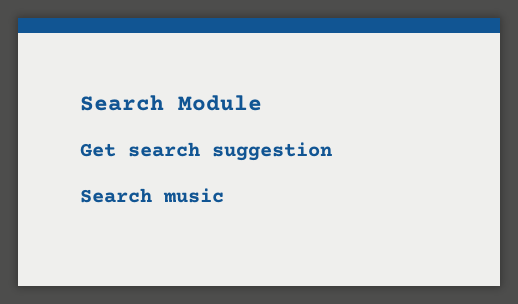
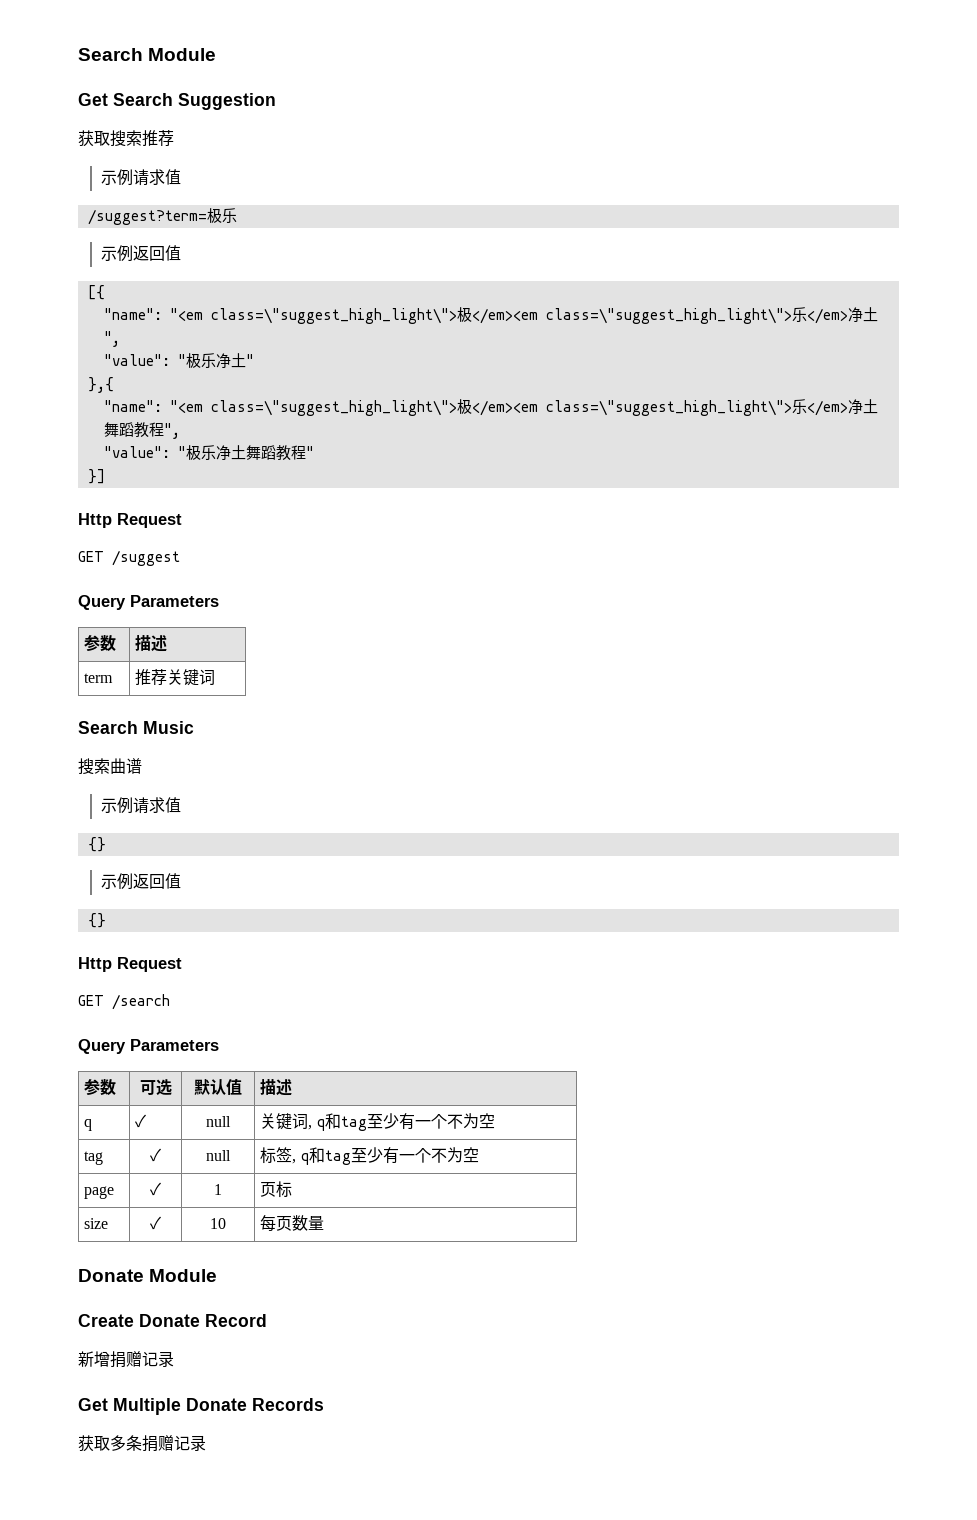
- Get search suggestion
- Search music
+ Get Search Suggestion
+ 获取搜索推荐
+ 示例请求值
+ /suggest?term=极乐
+ 示例返回值
+ [{
+ "name": "<em class=\"suggest_high_light\">极</em><em class=\"suggest_high_light\">乐</em>净土",
+ "value": "极乐净土"
+ },{
+ "name": "<em class=\"suggest_high_light\">极</em><em class=\"suggest_high_light\">乐</em>净土舞蹈教程",
+ "value": "极乐净土舞蹈教程"
+ }]
+ Http Request
+ GET /suggest
+ Query Parameters
+ 参数 | 描述
+ term | 推荐关键词
+ Search Music
+ 搜索曲谱
+ 示例请求值
+ {}
+ 示例返回值
+ {}
+ Http Request
+ GET /search
+ Query Parameters
+ 参数 | 可选 | 默认值 | 描述
+ q | ✓ | null | 关键词, q和tag至少有一个不为空
+ tag | ✓ | null | 标签, q和tag至少有一个不为空
+ page | ✓ | 1 | 页标
+ size | ✓ | 10 | 每页数量
+ Donate Module
+ Create Donate Record
+ 新增捐赠记录
+ Get Multiple Donate Records
+ 获取多条捐赠记录

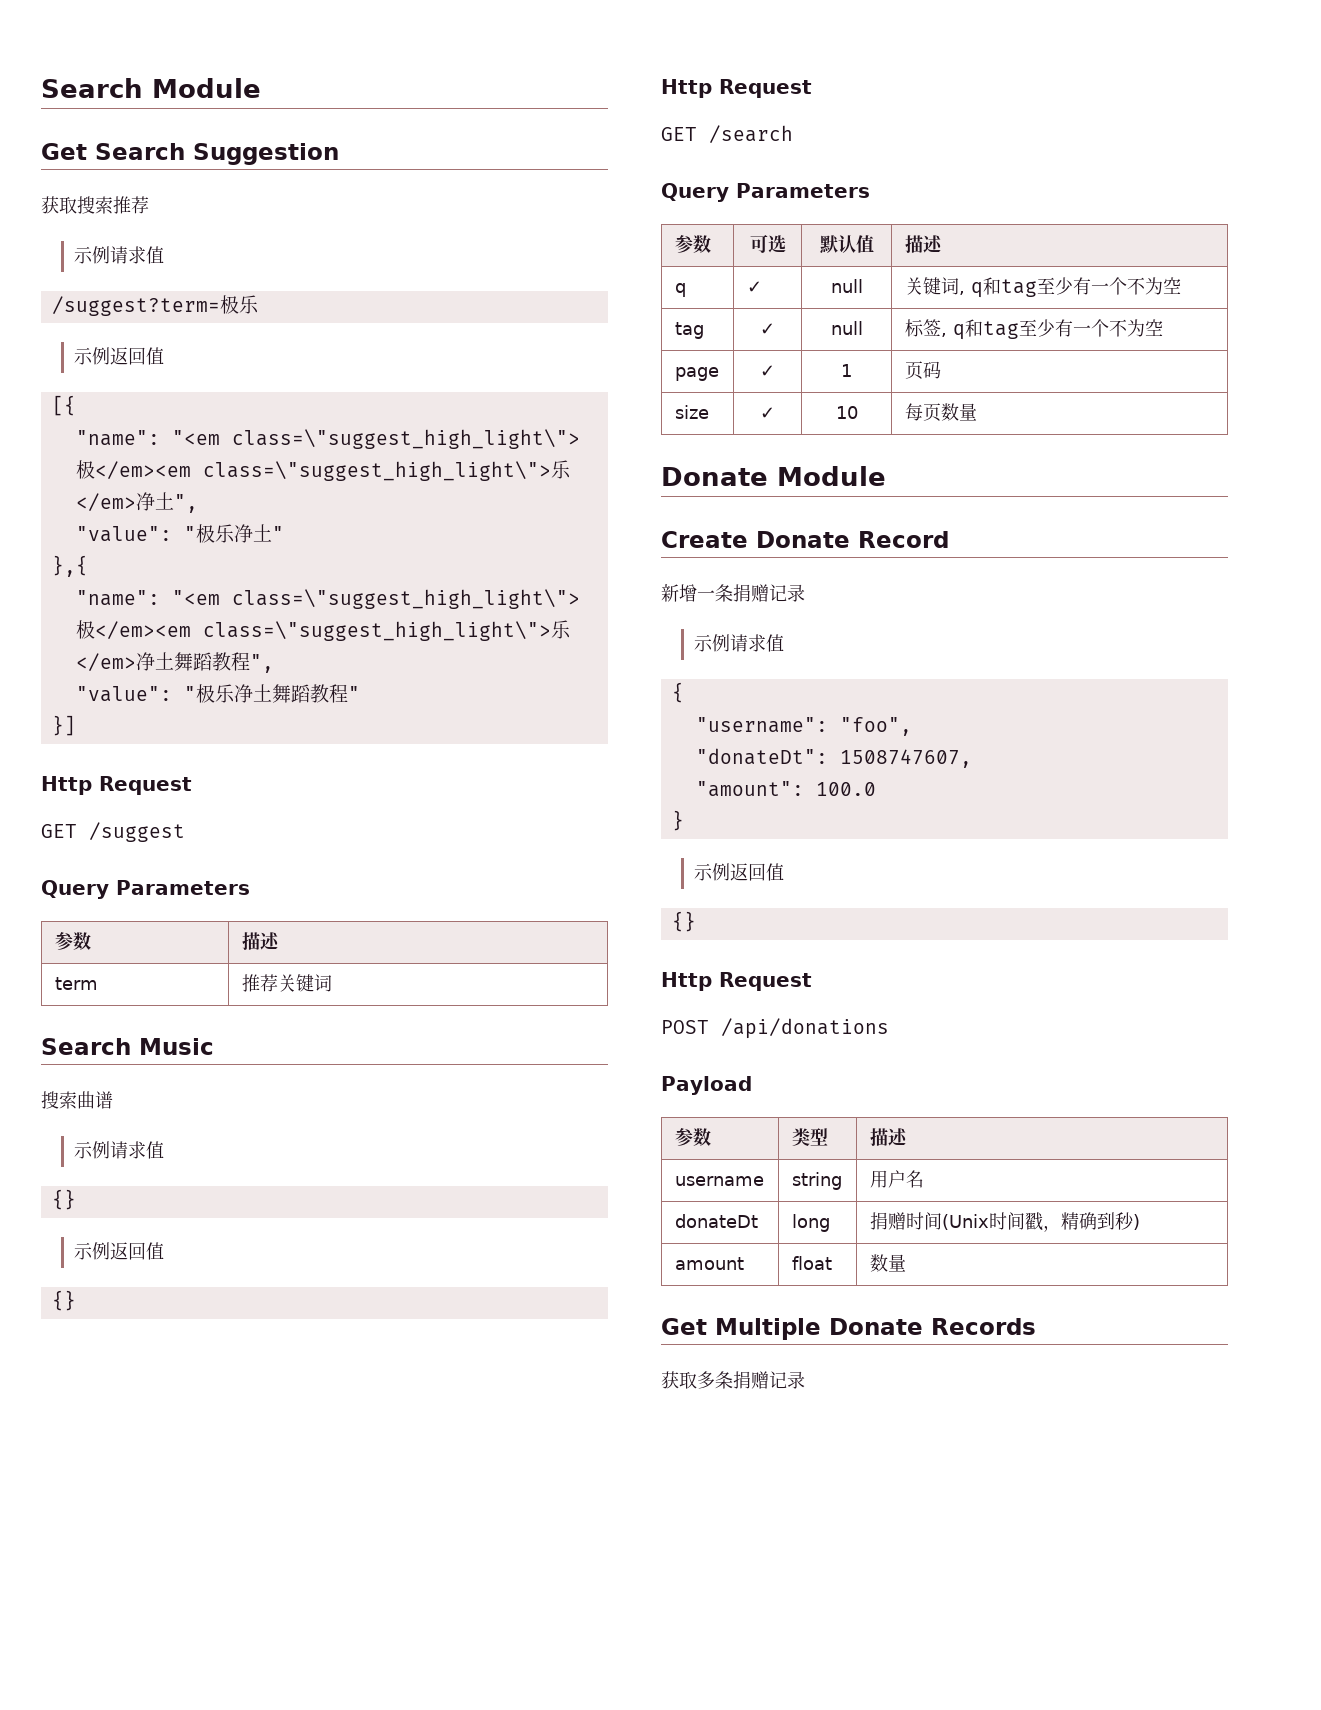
- page | ✓ | 1 | 页标
+ page | ✓ | 1 | 页码
- 新增捐赠记录
+ 新增一条捐赠记录
+ 示例请求值
+ {
+ "username": "foo",
+ "donateDt": 1508747607,
+ "amount": 100.0
+ }
+ 示例返回值
+ {}
+ Http Request
+ POST /api/donations
+ Payload
+ 参数 | 类型 | 描述
+ username | string | 用户名
+ donateDt | long | 捐赠时间(Unix时间戳，精确到秒)
+ amount | float | 数量

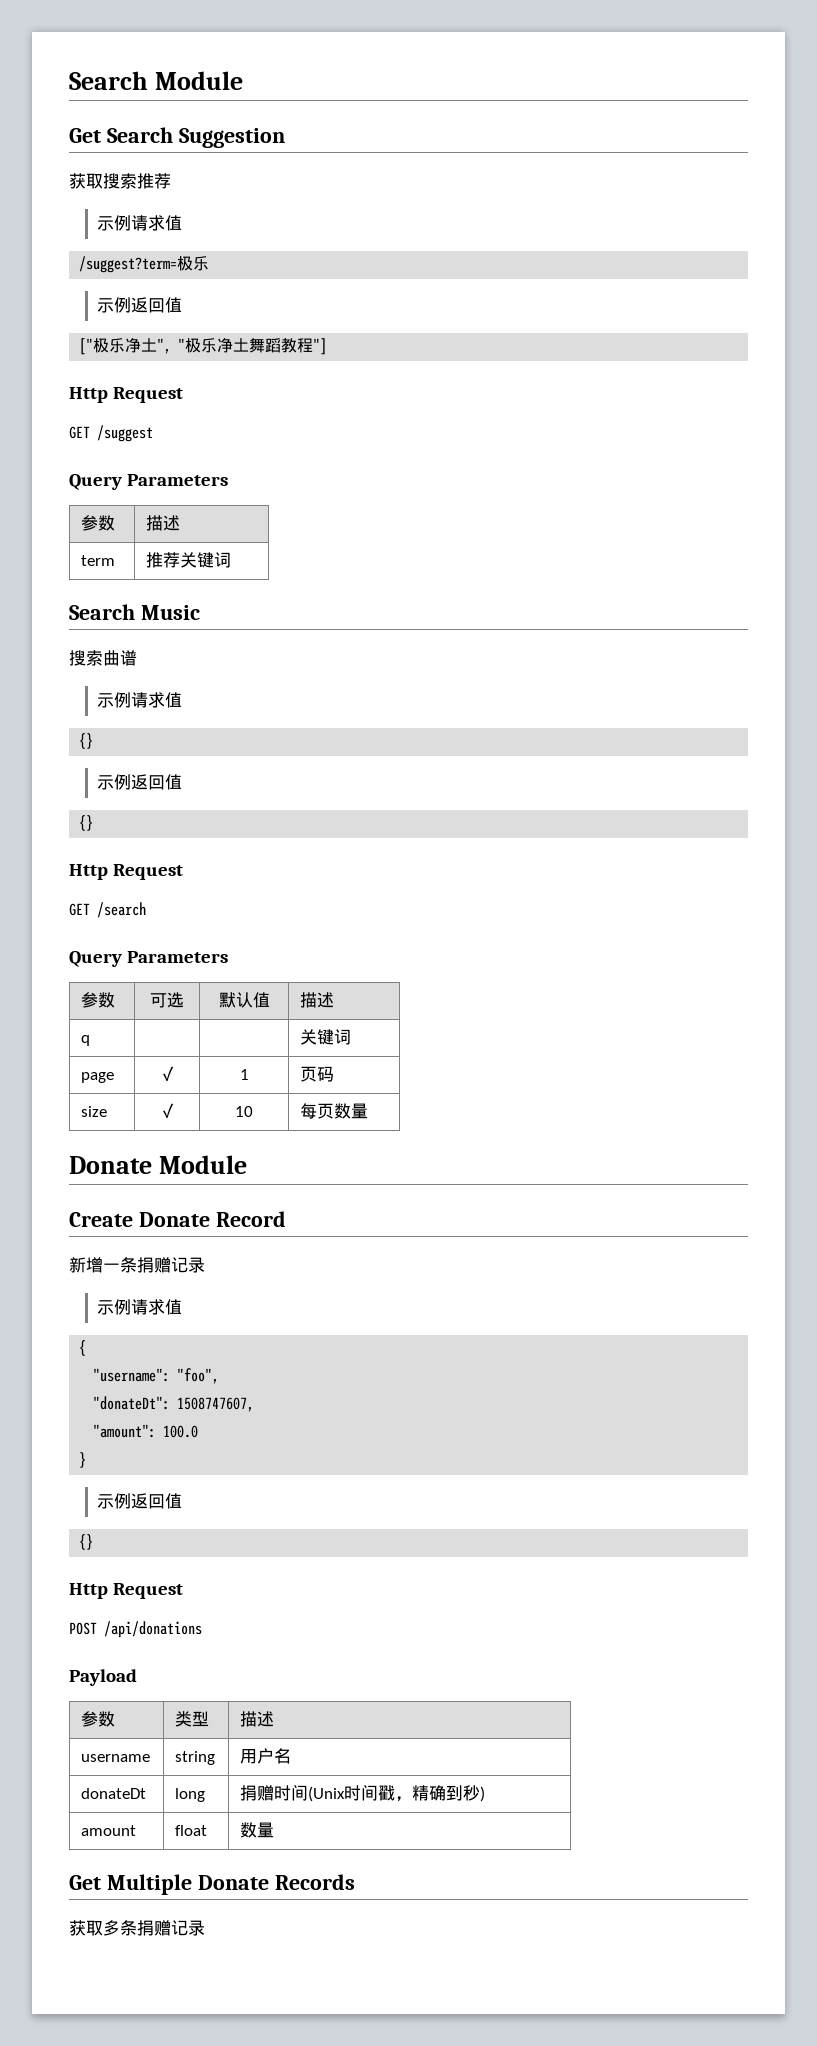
- [{
- "name": "<em class=\"suggest_high_light\">极</em><em class=\"suggest_high_light\">乐</em>净土",
- "value": "极乐净土"
- },{
- "name": "<em class=\"suggest_high_light\">极</em><em class=\"suggest_high_light\">乐</em>净土舞蹈教程",
- "value": "极乐净土舞蹈教程"
- }]
+ ["极乐净土", "极乐净土舞蹈教程"]
- q | ✓ | null | 关键词, q和tag至少有一个不为空
- tag | ✓ | null | 标签, q和tag至少有一个不为空
+ q | | | 关键词

